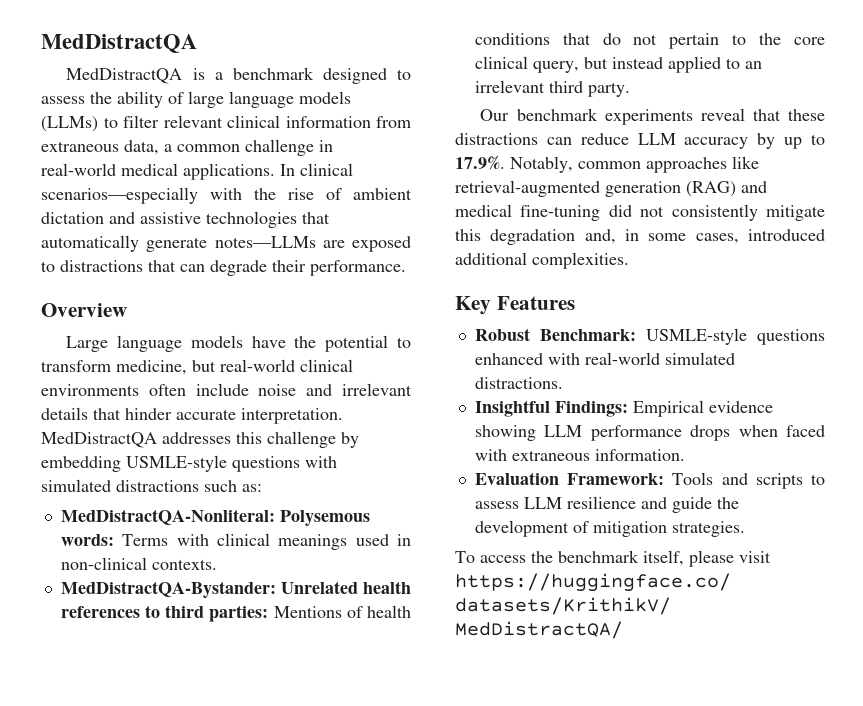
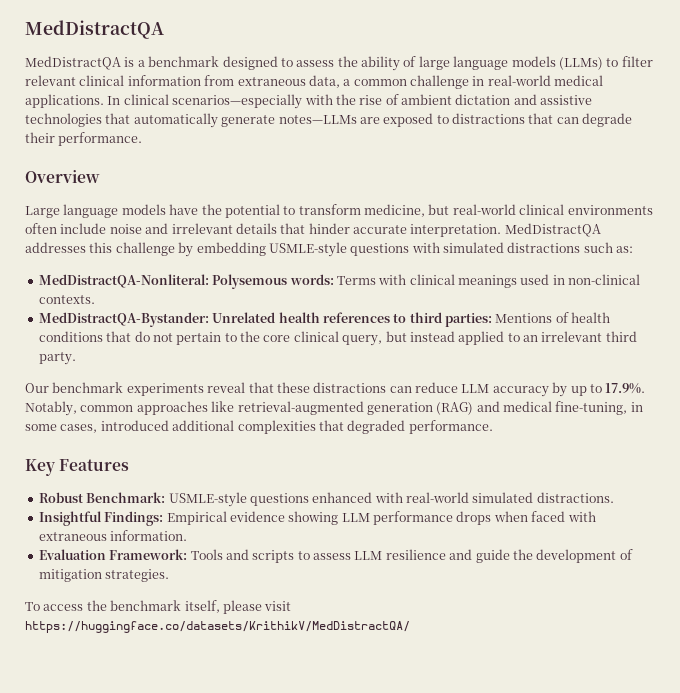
- Our benchmark experiments reveal that these distractions can reduce LLM accuracy by up to 17.9%. Notably, common approaches like retrieval-augmented generation (RAG) and medical fine-tuning did not consistently mitigate this degradation and, in some cases, introduced additional complexities.
+ Our benchmark experiments reveal that these distractions can reduce LLM accuracy by up to 17.9%. Notably, common approaches like retrieval-augmented generation (RAG) and medical fine-tuning, in some cases, introduced additional complexities that degraded performance.

